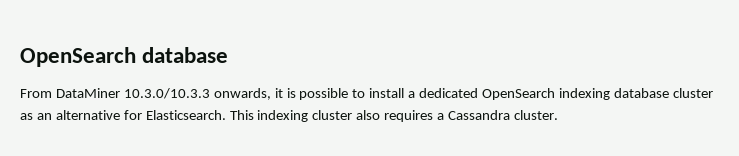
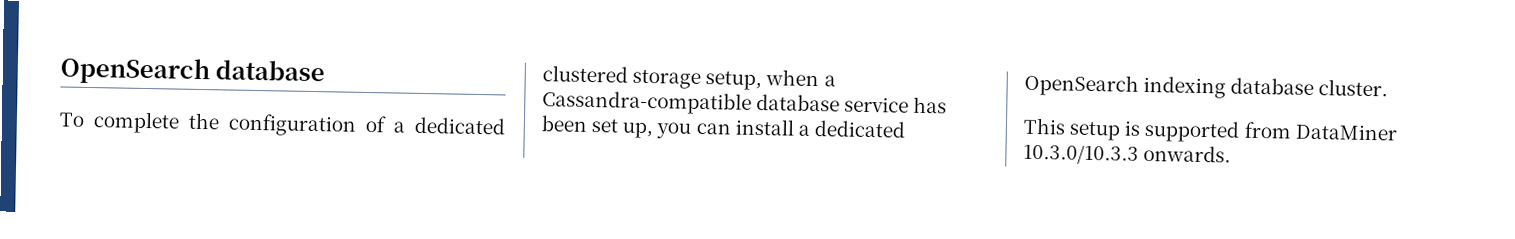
- From DataMiner 10.3.0/10.3.3 onwards, it is possible to install a dedicated OpenSearch indexing database cluster as an alternative for Elasticsearch. This indexing cluster also requires a Cassandra cluster.
+ To complete the configuration of a dedicated clustered storage setup, when a Cassandra-compatible database service has been set up, you can install a dedicated OpenSearch indexing database cluster.
+ This setup is supported from DataMiner 10.3.0/10.3.3 onwards.

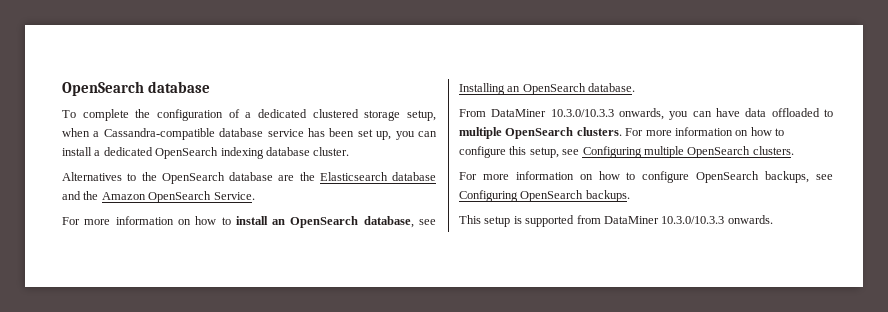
+ Alternatives to the OpenSearch database are the Elasticsearch database and the Amazon OpenSearch Service.
+ For more information on how to install an OpenSearch database, see Installing an OpenSearch database.
+ From DataMiner 10.3.0/10.3.3 onwards, you can have data offloaded to multiple OpenSearch clusters. For more information on how to configure this setup, see Configuring multiple OpenSearch clusters.
+ For more information on how to configure OpenSearch backups, see Configuring OpenSearch backups.

